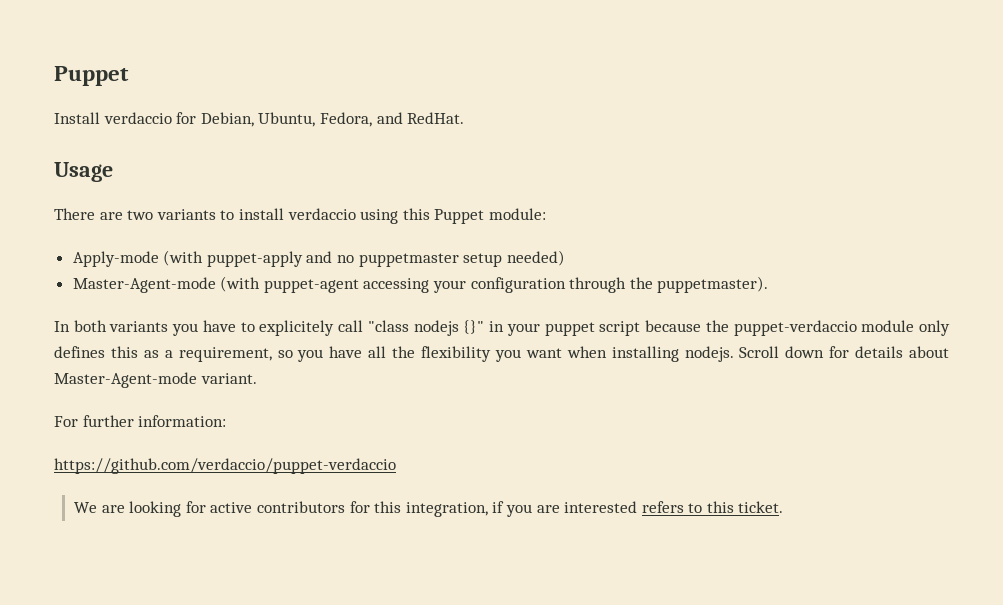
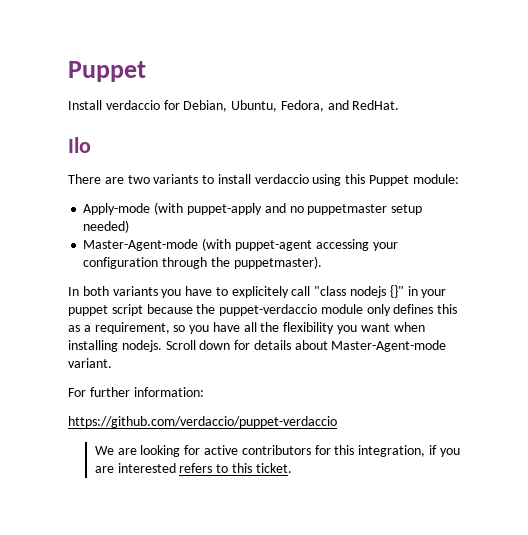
- Usage
+ Ilo

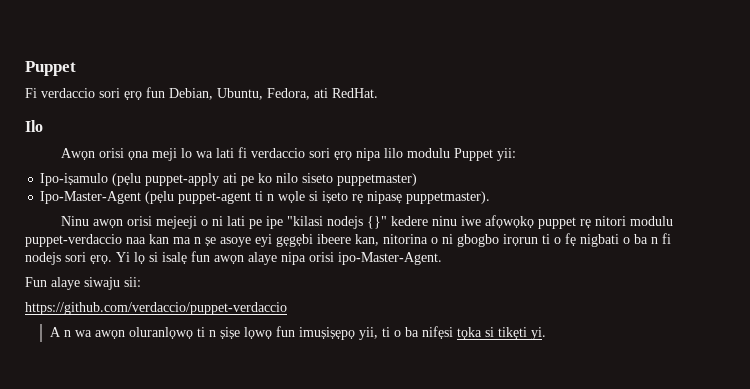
- Install verdaccio for Debian, Ubuntu, Fedora, and RedHat.
+ Fi verdaccio sori ẹrọ fun Debian, Ubuntu, Fedora, ati RedHat.
- There are two variants to install verdaccio using this Puppet module:
- Apply-mode (with puppet-apply and no puppetmaster setup needed)
- Master-Agent-mode (with puppet-agent accessing your configuration through the puppetmaster).
- In both variants you have to explicitely call "class nodejs {}" in your puppet script because the puppet-verdaccio module only defines this as a requirement, so you have all the flexibility you want when installing nodejs. Scroll down for details about Master-Agent-mode variant.
- For further information:
+ Awọn orisi ọna meji lo wa lati fi verdaccio sori ẹrọ nipa lilo modulu Puppet yii:
+ Ipo-iṣamulo (pẹlu puppet-apply ati pe ko nilo siseto puppetmaster)
+ Ipo-Master-Agent (pẹlu puppet-agent ti n wọle si iṣeto rẹ nipasẹ puppetmaster).
+ Ninu awọn orisi mejeeji o ni lati pe ipe "kilasi nodejs {}" kedere ninu iwe afọwọkọ puppet rẹ nitori modulu puppet-verdaccio naa kan ma n ṣe asoye eyi gẹgẹbi ibeere kan, nitorina o ni gbogbo irọrun ti o fẹ nigbati o ba n fi nodejs sori ẹrọ. Yi lọ si isalẹ fun awọn alaye nipa orisi ipo-Master-Agent.
+ Fun alaye siwaju sii:
  https://github.com/verdaccio/puppet-verdaccio
- We are looking for active contributors for this integration, if you are interested refers to this ticket.
+ A n wa awọn oluranlọwọ ti n ṣiṣe lọwọ fun imuṣiṣẹpọ yii, ti o ba nifẹsi tọka si tikẹti yi.

